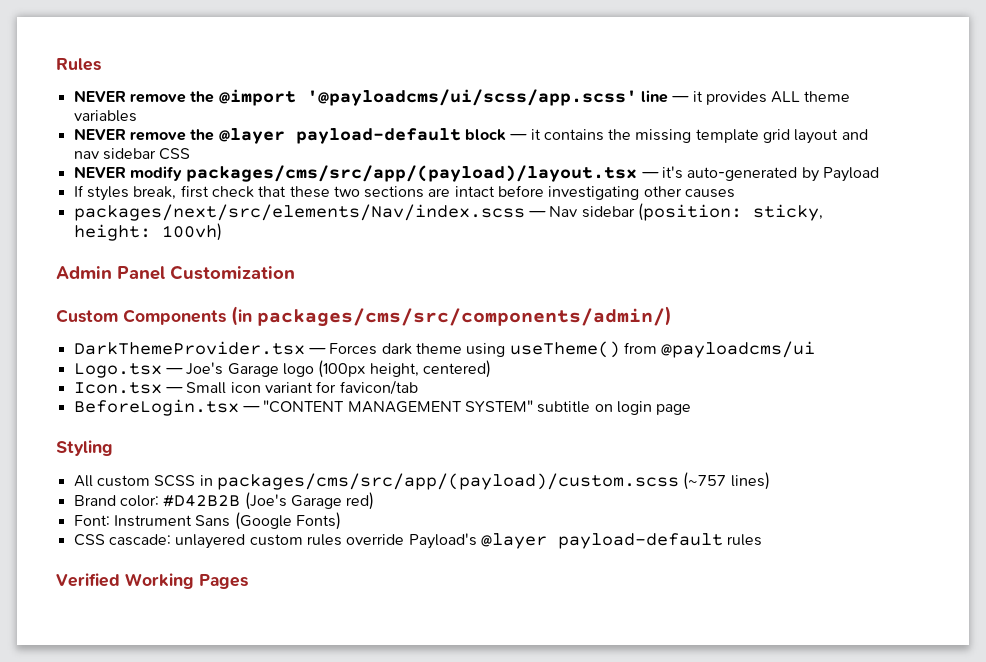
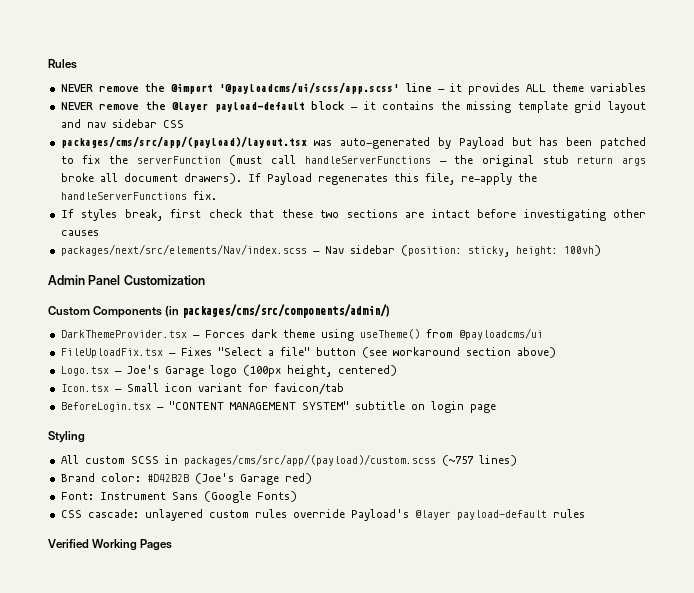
- NEVER modify packages/cms/src/app/(payload)/layout.tsx — it's auto-generated by Payload
+ packages/cms/src/app/(payload)/layout.tsx was auto-generated by Payload but has been patched to fix the serverFunction (must call handleServerFunctions — the original stub return args broke all document drawers). If Payload regenerates this file, re-apply the handleServerFunctions fix.
+ FileUploadFix.tsx — Fixes "Select a file" button (see workaround section above)

